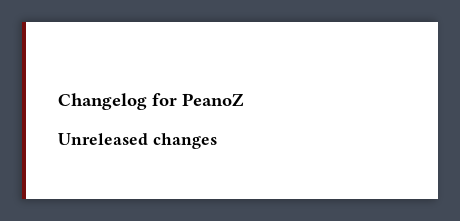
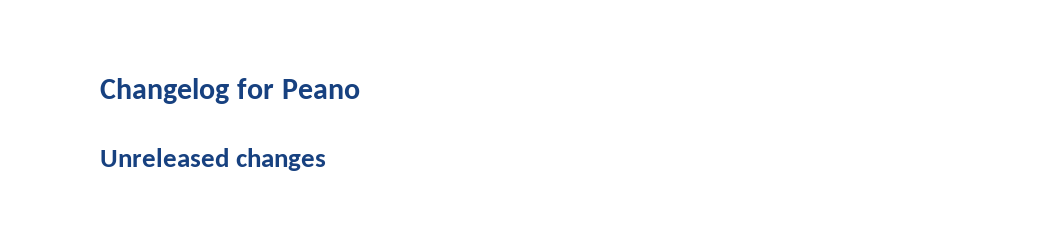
- Changelog for PeanoZ
+ Changelog for Peano

